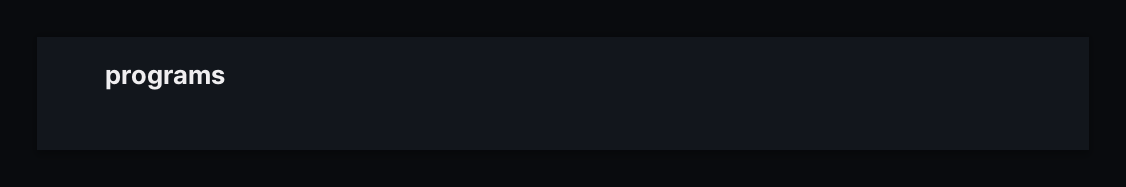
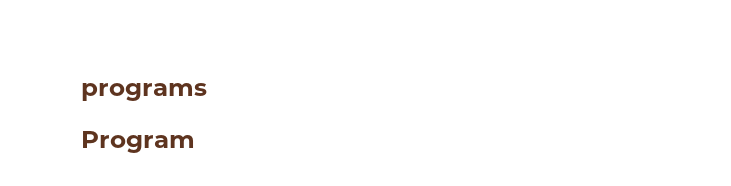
+ Program

